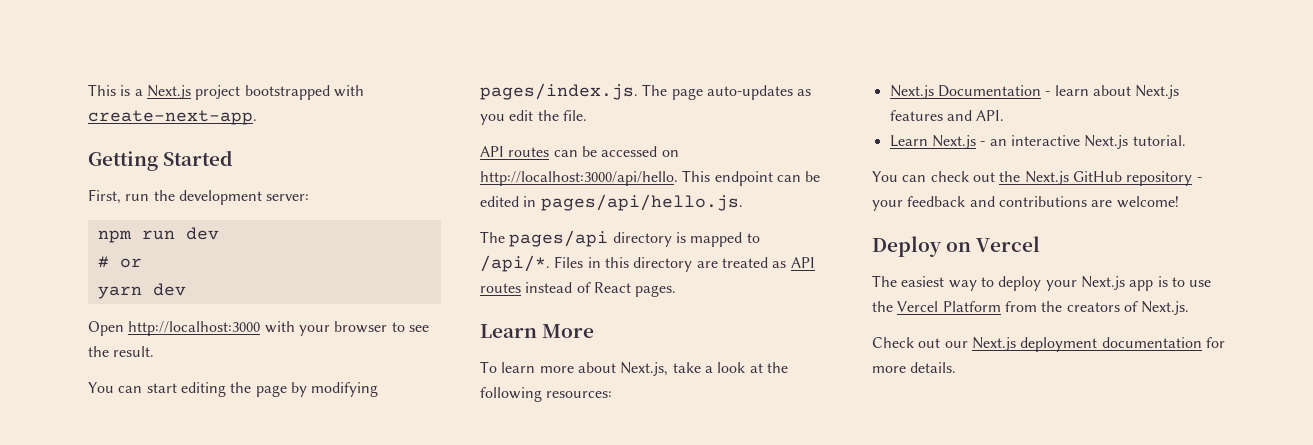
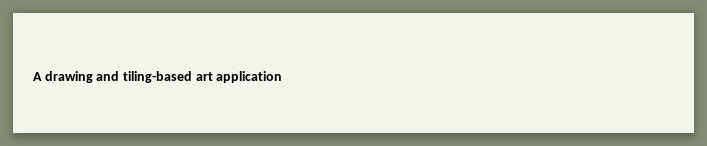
- This is a Next.js project bootstrapped with create-next-app.
- Getting Started
- First, run the development server:
- npm run dev
- # or
- yarn dev
- Open http://localhost:3000 with your browser to see the result.
- You can start editing the page by modifying pages/index.js. The page auto-updates as you edit the file.
- API routes can be accessed on http://localhost:3000/api/hello. This endpoint can be edited in pages/api/hello.js.
- The pages/api directory is mapped to /api/*. Files in this directory are treated as API routes instead of React pages.
- Learn More
- To learn more about Next.js, take a look at the following resources:
- Next.js Documentation - learn about Next.js features and API.
- Learn Next.js - an interactive Next.js tutorial.
- You can check out the Next.js GitHub repository - your feedback and contributions are welcome!
- Deploy on Vercel
- The easiest way to deploy your Next.js app is to use the Vercel Platform from the creators of Next.js.
- Check out our Next.js deployment documentation for more details.
+ A drawing and tiling-based art application

